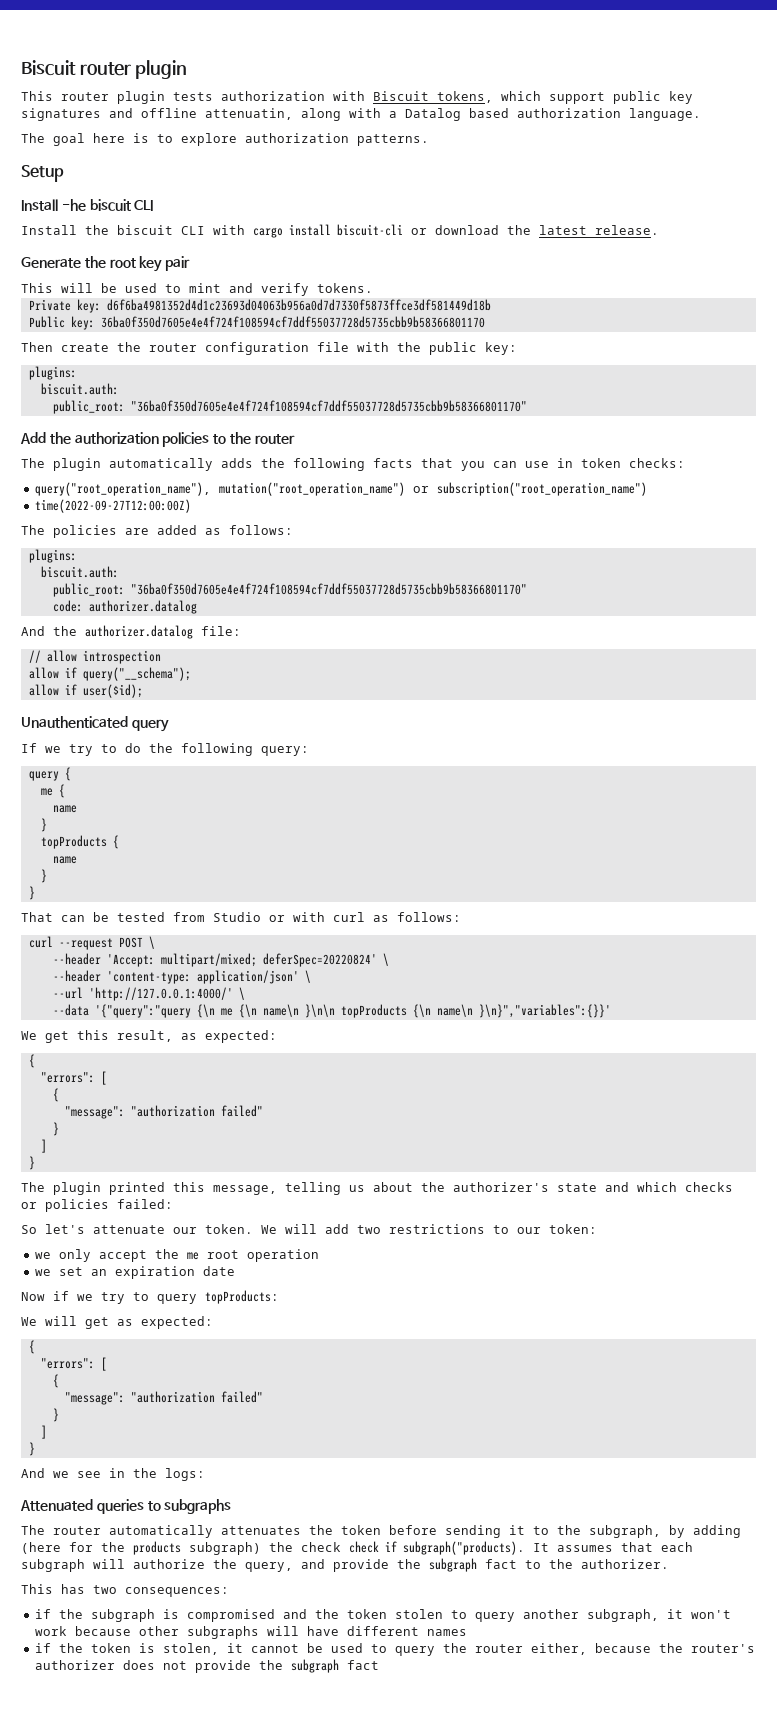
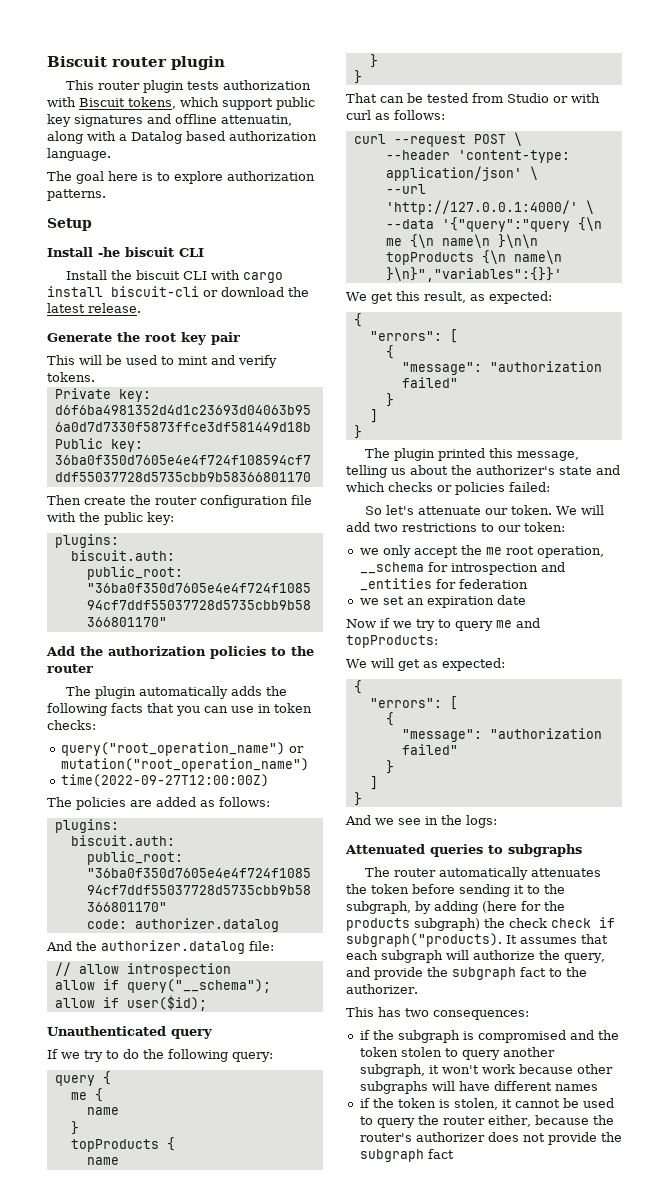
- query("root_operation_name"), mutation("root_operation_name") or subscription("root_operation_name")
+ query("root_operation_name") or mutation("root_operation_name")
- --header 'Accept: multipart/mixed; deferSpec=20220824' \
- we only accept the me root operation
+ we only accept the me root operation, __schema for introspection and _entities for federation
- Now if we try to query topProducts:
+ Now if we try to query me and topProducts:

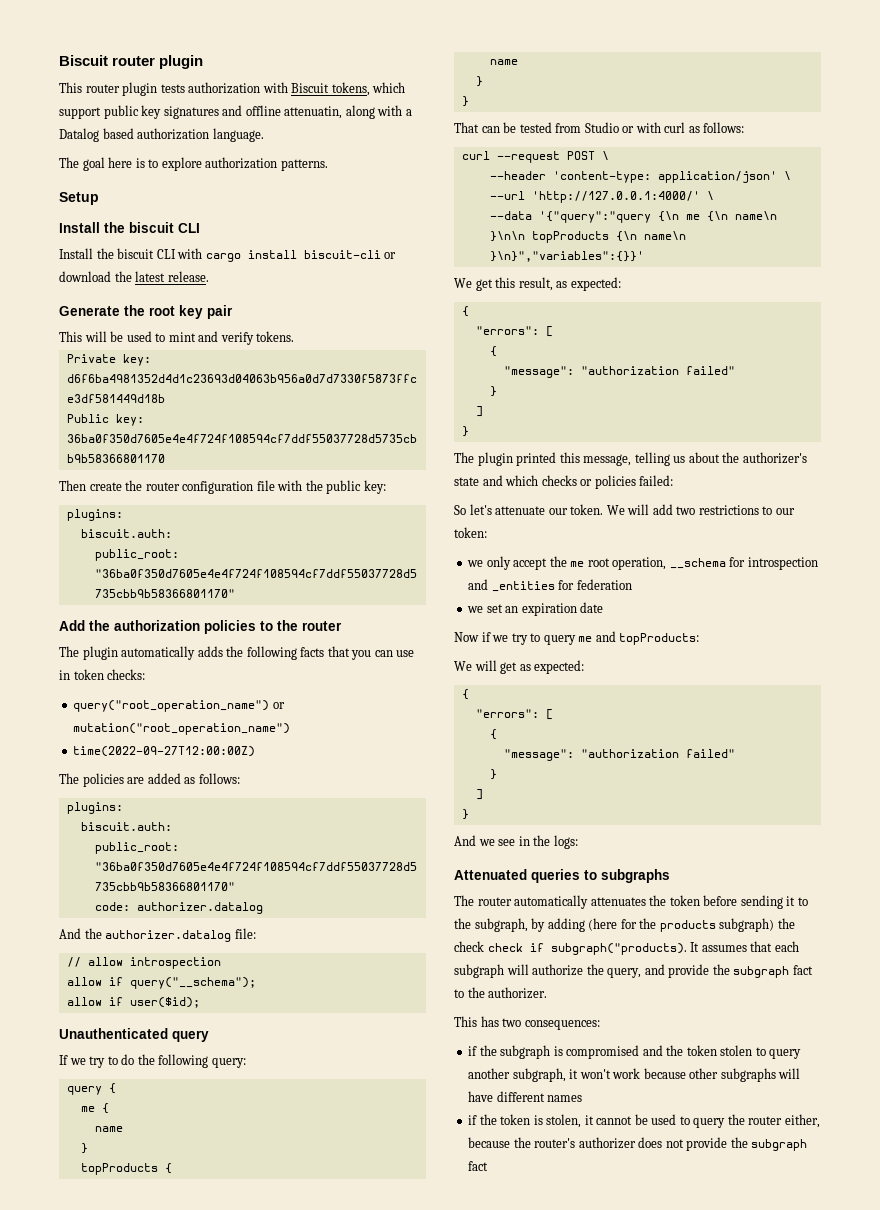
  Setup
- Install -he biscuit CLI
+ Install the biscuit CLI

